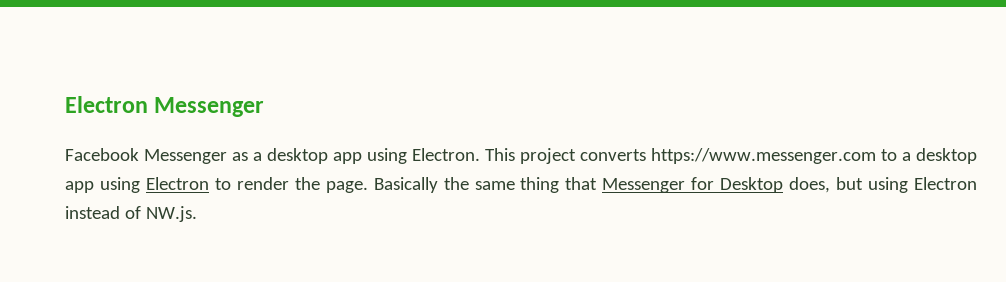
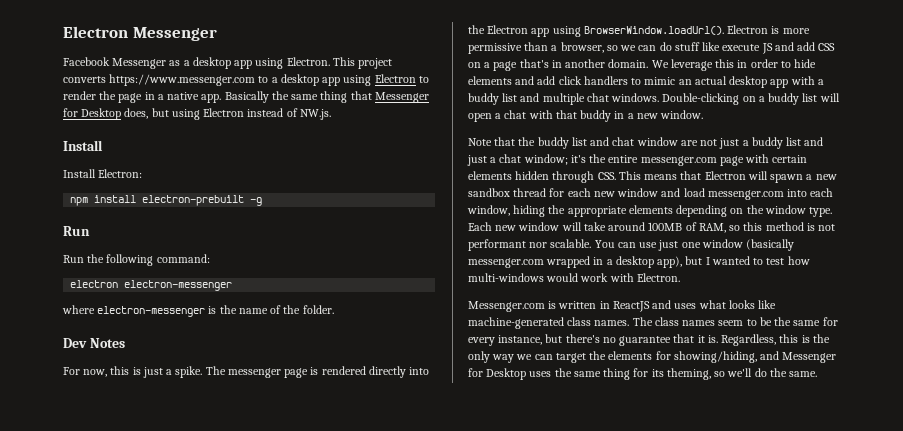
- This project converts https://www.messenger.com to a desktop app using Electron to render the page.
+ This project converts https://www.messenger.com to a desktop app using Electron to render the page in a native app.
  Basically the same thing that Messenger for Desktop does, but using Electron instead of NW.js.
+ Install
+ Install Electron:
+ npm install electron-prebuilt -g
+ Run
+ Run the following command:
+ electron electron-messenger
+ where electron-messenger is the name of the folder.
+ Dev Notes
+ For now, this is just a spike. The messenger page is rendered directly into the Electron app using BrowserWindow.loadUrl(). Electron is more permissive than a browser, so we can do stuff like execute JS and add CSS on a page that's in another domain. We leverage this in order to hide elements and add click handlers to mimic an actual desktop app with a buddy list and multiple chat windows. Double-clicking on a buddy list will open a chat with that buddy in a new window.
+ Note that the buddy list and chat window are not just a buddy list and just a chat window; it's the entire messenger.com page with certain elements hidden through CSS. This means that Electron will spawn a new sandbox thread for each new window and load messenger.com into each window, hiding the appropriate elements depending on the window type. Each new window will take around 100MB of RAM, so this method is not performant nor scalable. You can use just one window (basically messenger.com wrapped in a desktop app), but I wanted to test how multi-windows would work with Electron.
+ Messenger.com is written in ReactJS and uses what looks like machine-generated class names. The class names seem to be the same for every instance, but there's no guarantee that it is. Regardless, this is the only way we can target the elements for showing/hiding, and Messenger for Desktop uses the same thing for its theming, so we'll do the same.

